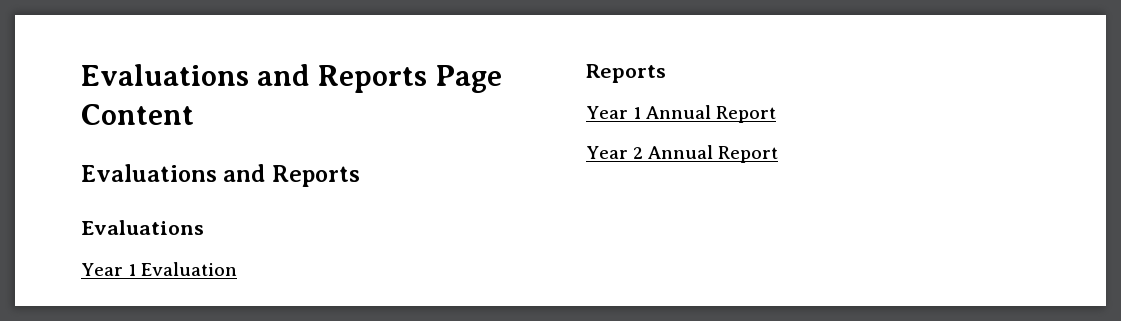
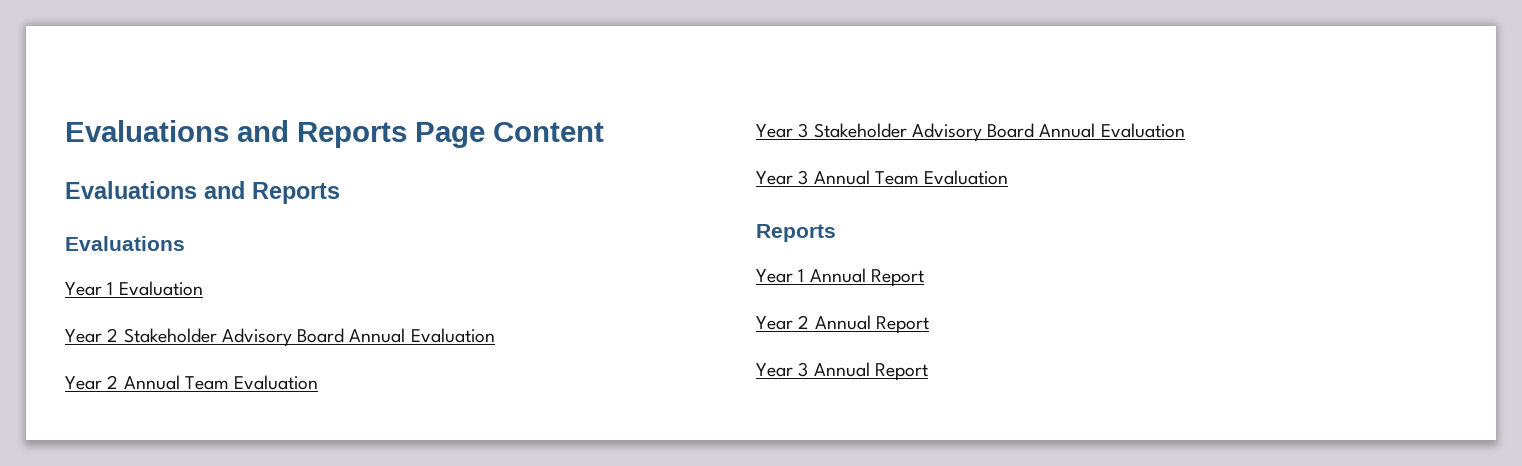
+ Year 2 Stakeholder Advisory Board Annual Evaluation
+ Year 2 Annual Team Evaluation
+ Year 3 Stakeholder Advisory Board Annual Evaluation
+ Year 3 Annual Team Evaluation
+ Year 3 Annual Report

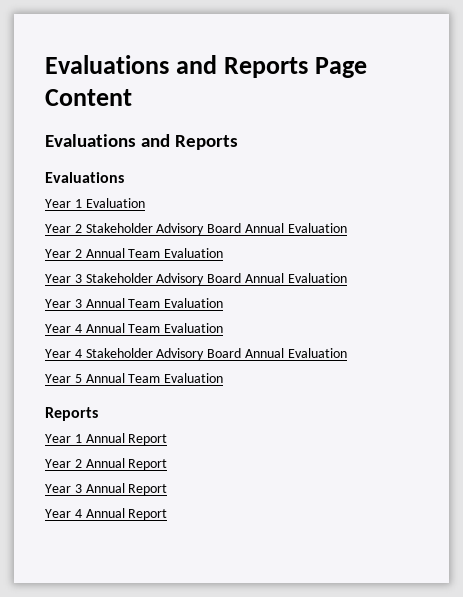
+ Year 4 Annual Team Evaluation
+ Year 4 Stakeholder Advisory Board Annual Evaluation
+ Year 5 Annual Team Evaluation
+ Year 4 Annual Report

